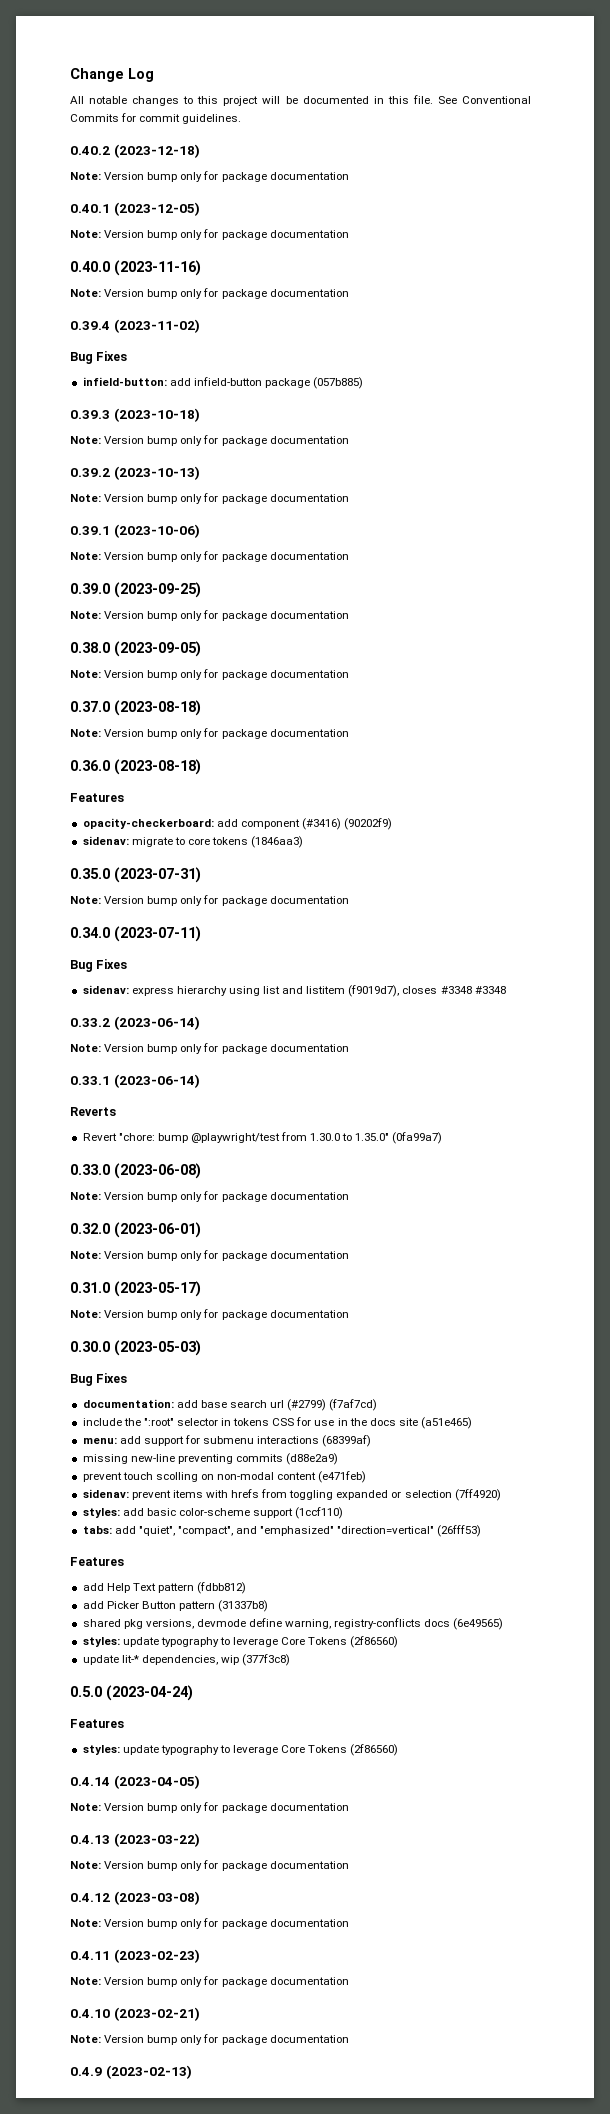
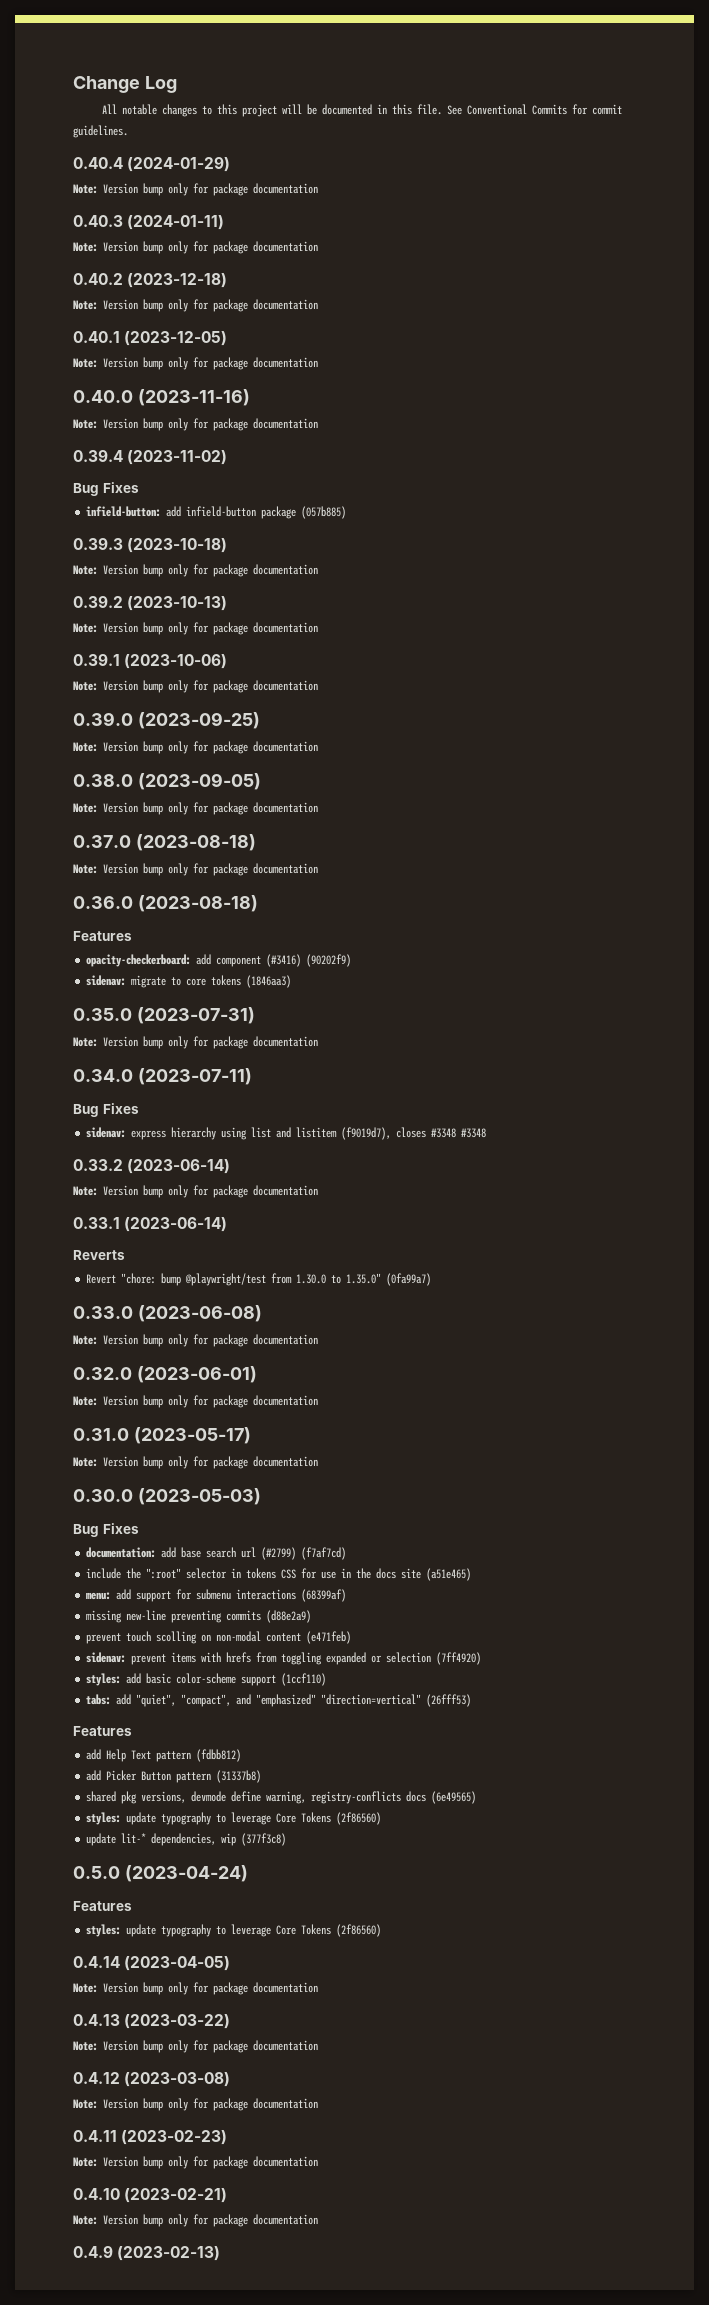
+ 0.40.4 (2024-01-29)
+ Note: Version bump only for package documentation
+ 0.40.3 (2024-01-11)
+ Note: Version bump only for package documentation

